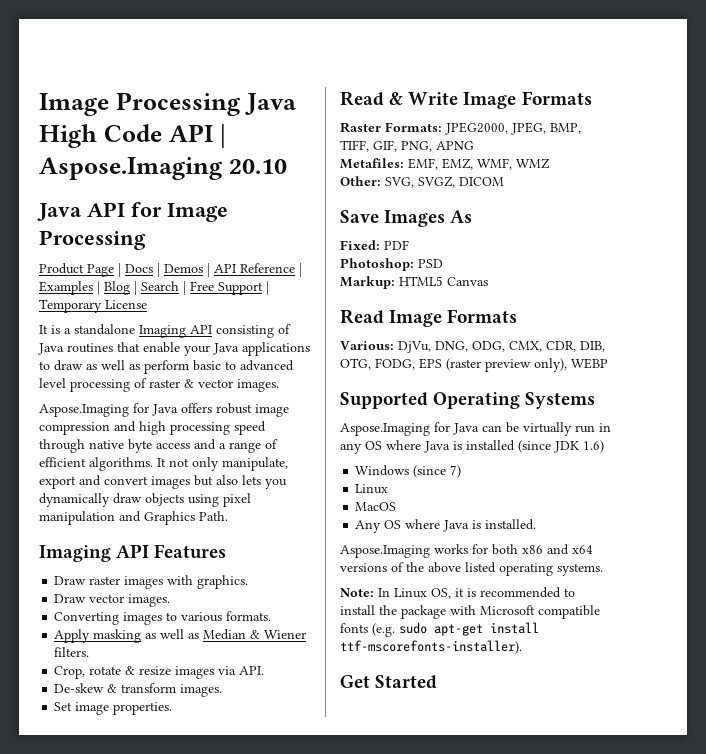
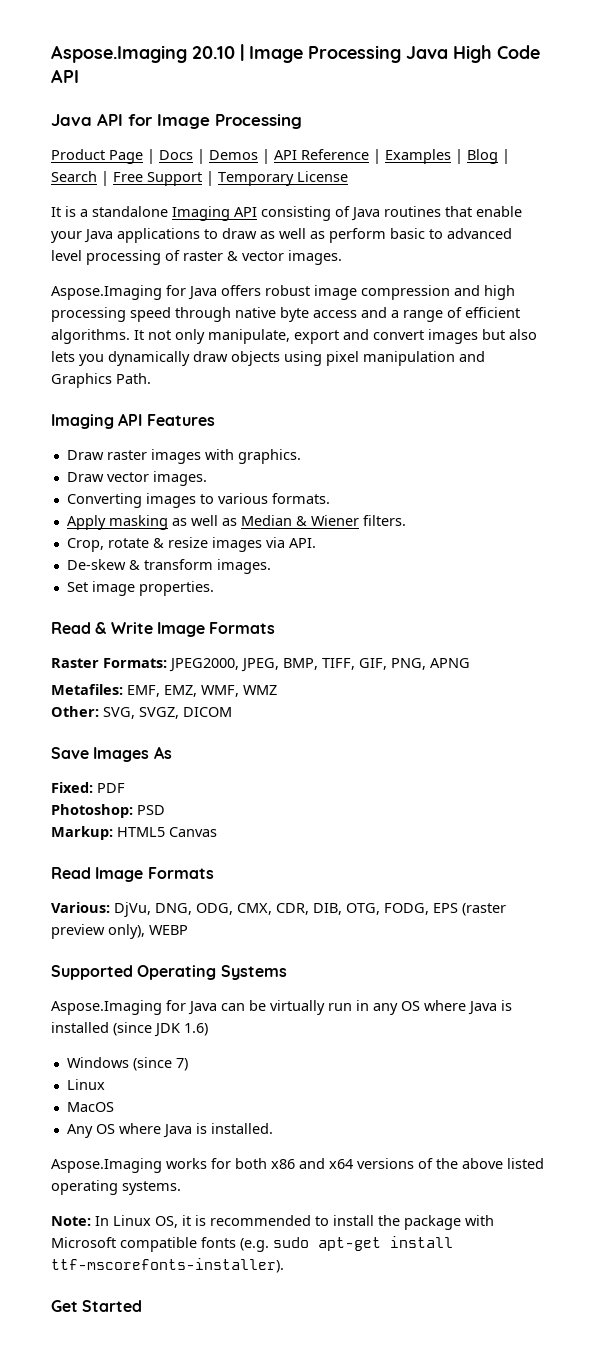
- Image Processing Java High Code API | Aspose.Imaging 20.10
+ Aspose.Imaging 20.10 | Image Processing Java High Code API

